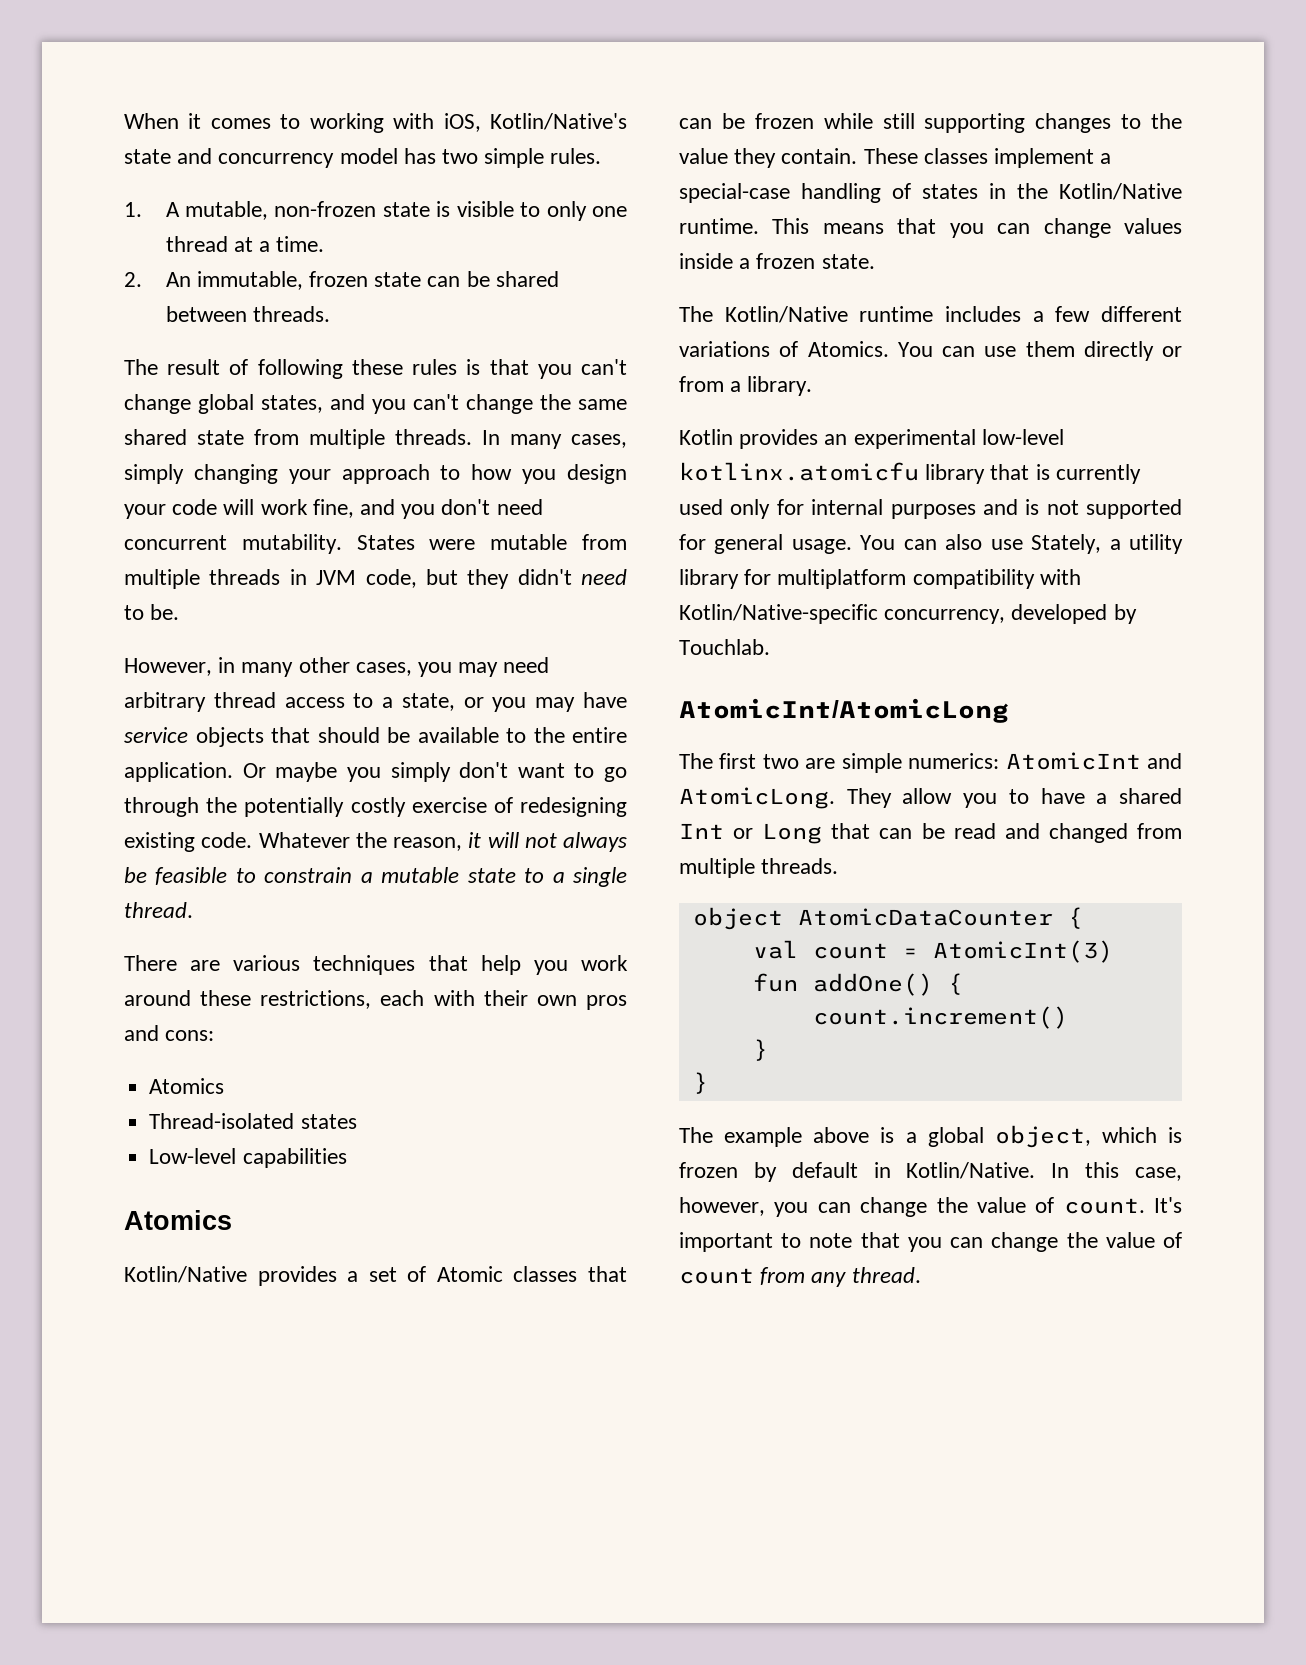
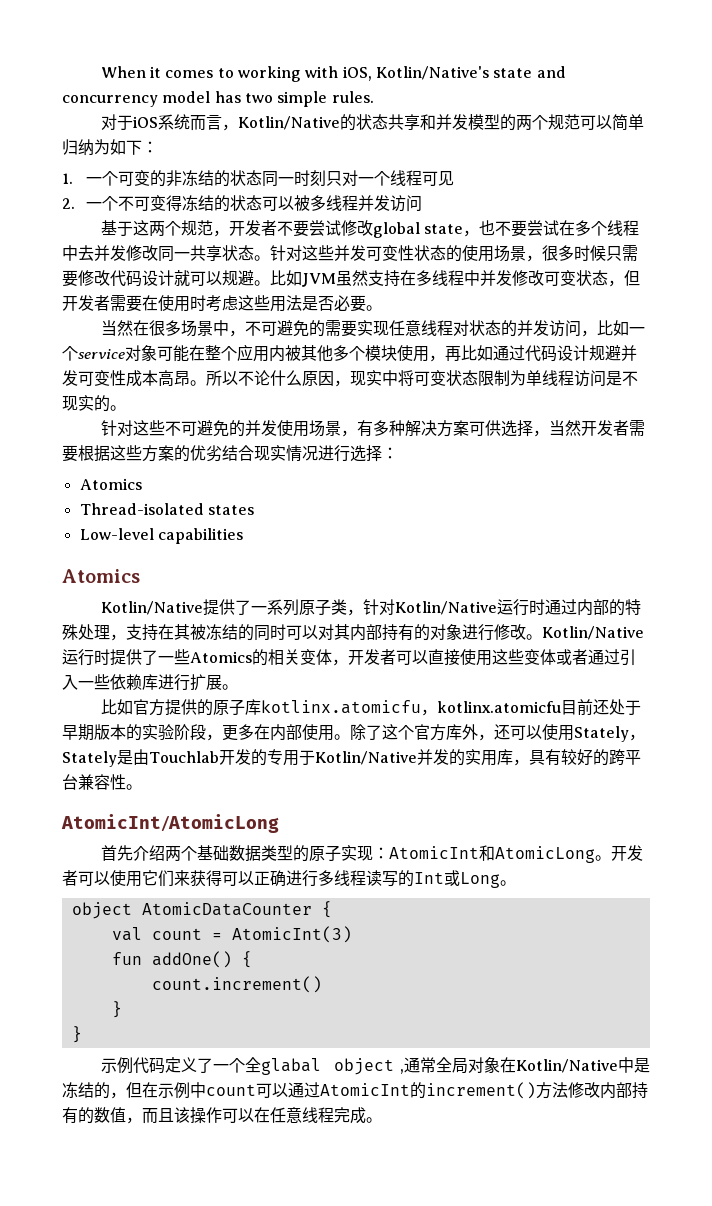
- 1. A mutable, non-frozen state is visible to only one thread at a time.
- 2. An immutable, frozen state can be shared between threads.
- The result of following these rules is that you can't change global states, and you can't change the same shared state from multiple threads. In many cases, simply changing your approach to how you design your code will work fine, and you don't need concurrent mutability. States were mutable from multiple threads in JVM code, but they didn't need to be.
- However, in many other cases, you may need arbitrary thread access to a state, or you may have service objects that should be available to the entire application. Or maybe you simply don't want to go through the potentially costly exercise of redesigning existing code. Whatever the reason, it will not always be feasible to constrain a mutable state to a single thread.
- There are various techniques that help you work around these restrictions, each with their own pros and cons:
+ 对于iOS系统而言，Kotlin/Native的状态共享和并发模型的两个规范可以简单归纳为如下：
+ 1.一个可变的非冻结的状态同一时刻只对一个线程可见
+ 2.一个不可变得冻结的状态可以被多线程并发访问
+ 基于这两个规范，开发者不要尝试修改global state，也不要尝试在多个线程中去并发修改同一共享状态。针对这些并发可变性状态的使用场景，很多时候只需要修改代码设计就可以规避。比如JVM虽然支持在多线程中并发修改可变状态，但开发者需要在使用时考虑这些用法是否必要。
+ 当然在很多场景中，不可避免的需要实现任意线程对状态的并发访问，比如一个service对象可能在整个应用内被其他多个模块使用，再比如通过代码设计规避并发可变性成本高昂。所以不论什么原因，现实中将可变状态限制为单线程访问是不现实的。
+ 针对这些不可避免的并发使用场景，有多种解决方案可供选择，当然开发者需要根据这些方案的优劣结合现实情况进行选择：
- Kotlin/Native provides a set of Atomic classes that can be frozen while still supporting changes to the value they contain. These classes implement a special-case handling of states in the Kotlin/Native runtime. This means that you can change values inside a frozen state.
- The Kotlin/Native runtime includes a few different variations of Atomics. You can use them directly or from a library.
- Kotlin provides an experimental low-level kotlinx.atomicfu library that is currently used only for internal purposes and is not supported for general usage. You can also use Stately, a utility library for multiplatform compatibility with Kotlin/Native-specific concurrency, developed by Touchlab.
+ Kotlin/Native提供了一系列原子类，针对Kotlin/Native运行时通过内部的特殊处理，支持在其被冻结的同时可以对其内部持有的对象进行修改。Kotlin/Native运行时提供了一些Atomics的相关变体，开发者可以直接使用这些变体或者通过引入一些依赖库进行扩展。
+ 比如官方提供的原子库kotlinx.atomicfu，kotlinx.atomicfu目前还处于早期版本的实验阶段，更多在内部使用。除了这个官方库外，还可以使用Stately，Stately是由Touchlab开发的专用于Kotlin/Native并发的实用库，具有较好的跨平台兼容性。
  AtomicInt/AtomicLong
- The first two are simple numerics: AtomicInt and AtomicLong. They allow you to have a shared Int or Long that can be read and changed from multiple threads.
+ 首先介绍两个基础数据类型的原子实现：AtomicInt和AtomicLong。开发者可以使用它们来获得可以正确进行多线程读写的Int或Long。
- The example above is a global object, which is frozen by default in Kotlin/Native. In this case, however, you can change the value of count. It's important to note that you can change the value of count from any thread.
+ 示例代码定义了一个全glabal object ,通常全局对象在Kotlin/Native中是冻结的，但在示例中count可以通过AtomicInt的increment()方法修改内部持有的数值，而且该操作可以在任意线程完成。

